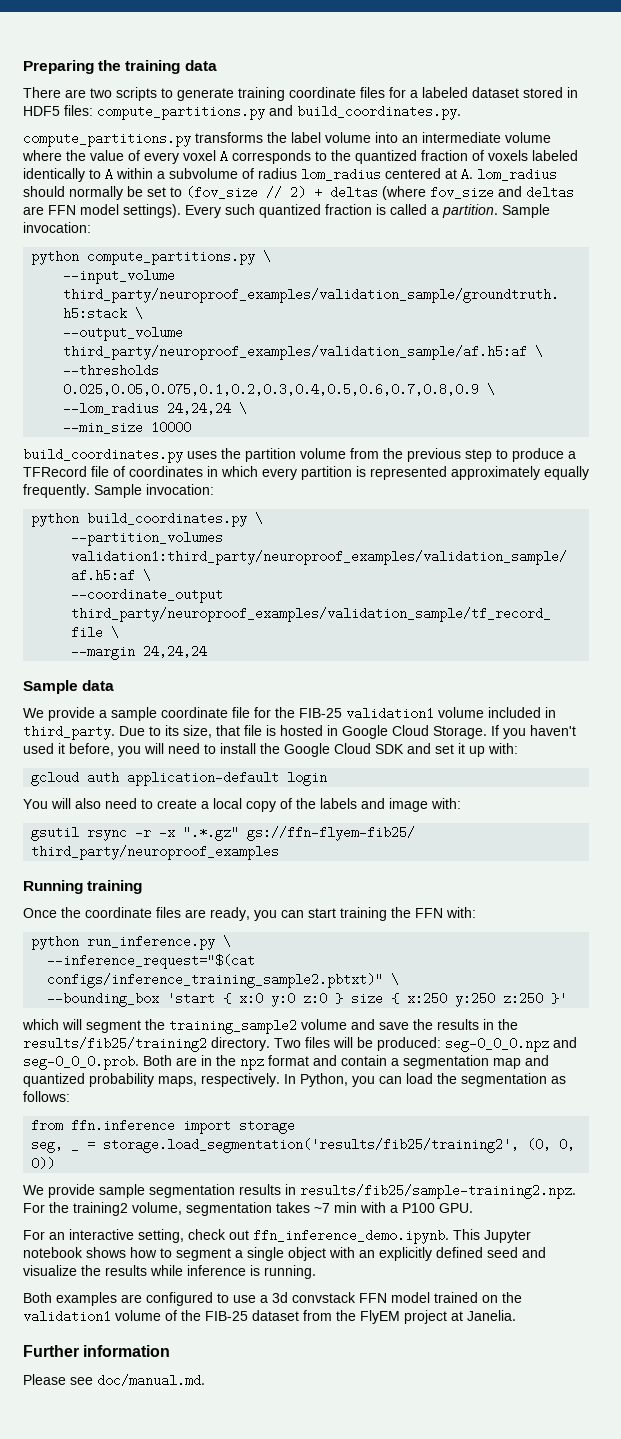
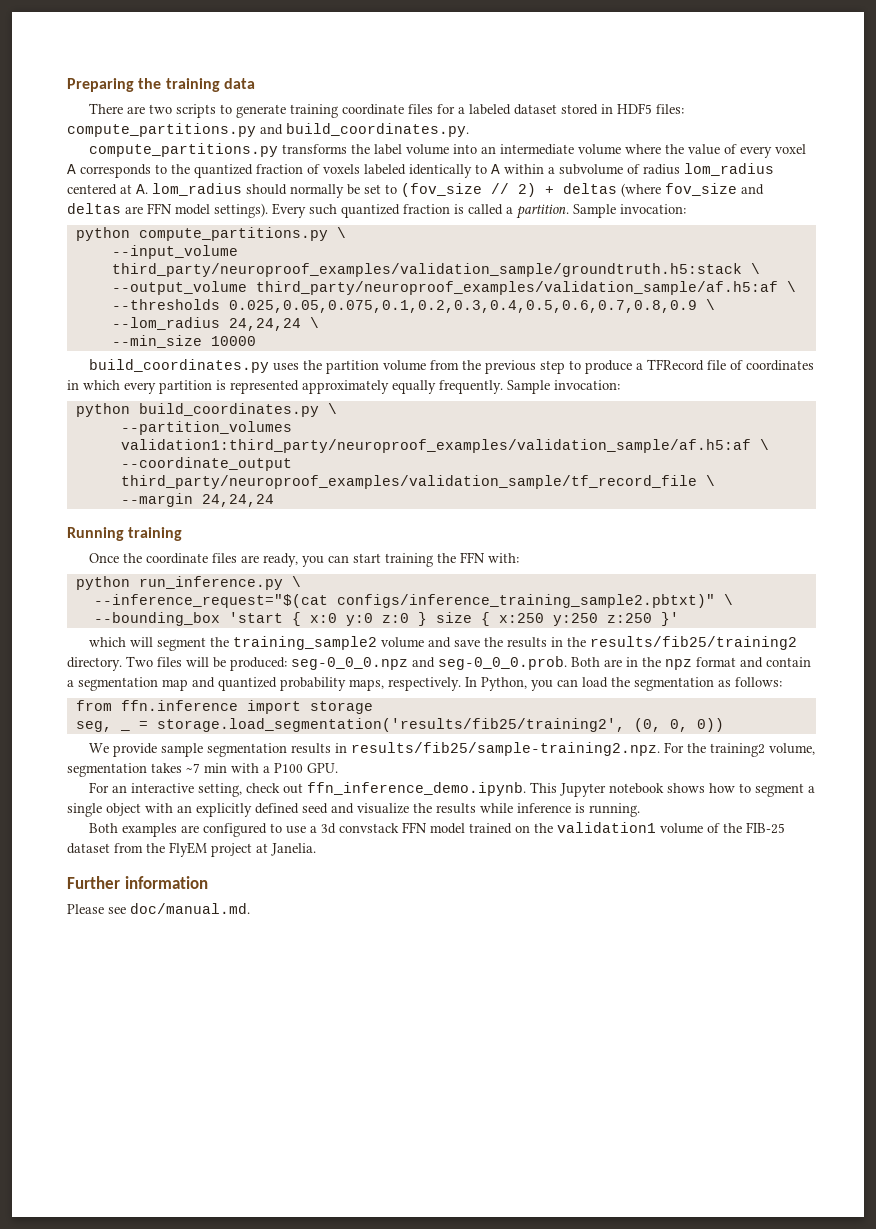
- Sample data
- We provide a sample coordinate file for the FIB-25 validation1 volume included in third_party. Due to its size, that file is hosted in Google Cloud Storage. If you haven't used it before, you will need to install the Google Cloud SDK and set it up with:
- gcloud auth application-default login
- You will also need to create a local copy of the labels and image with:
- gsutil rsync -r -x ".*.gz" gs://ffn-flyem-fib25/ third_party/neuroproof_examples

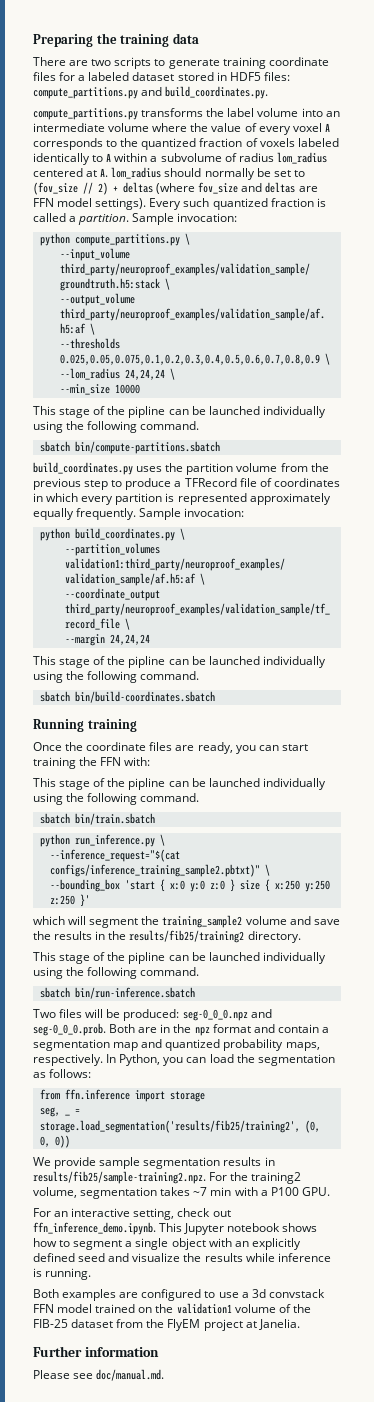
  --min_size 10000
+ This stage of the pipline can be launched individually using the following command.
+ sbatch bin/compute-partitions.sbatch
  --margin 24,24,24
+ This stage of the pipline can be launched individually using the following command.
+ sbatch bin/build-coordinates.sbatch
  Once the coordinate files are ready, you can start training the FFN with:
+ This stage of the pipline can be launched individually using the following command.
+ sbatch bin/train.sbatch
- which will segment the training_sample2 volume and save the results in the results/fib25/training2 directory. Two files will be produced: seg-0_0_0.npz and seg-0_0_0.prob. Both are in the npz format and contain a segmentation map and quantized probability maps, respectively.
+ which will segment the training_sample2 volume and save the results in the results/fib25/training2 directory.
+ This stage of the pipline can be launched individually using the following command.
+ sbatch bin/run-inference.sbatch
+ Two files will be produced: seg-0_0_0.npz and seg-0_0_0.prob. Both are in the npz format and contain a segmentation map and quantized probability maps, respectively.

